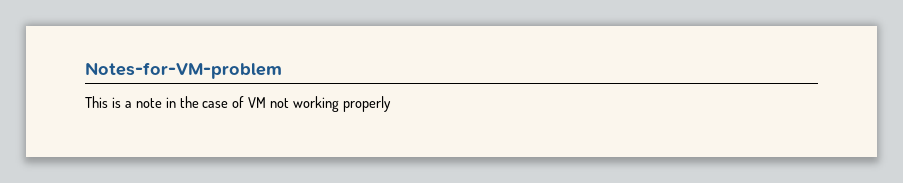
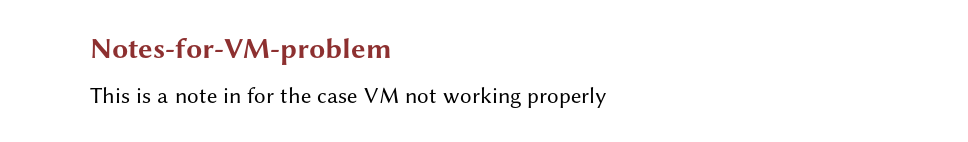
- This is a note in the case of VM not working properly
+ This is a note in for the case VM not working properly

